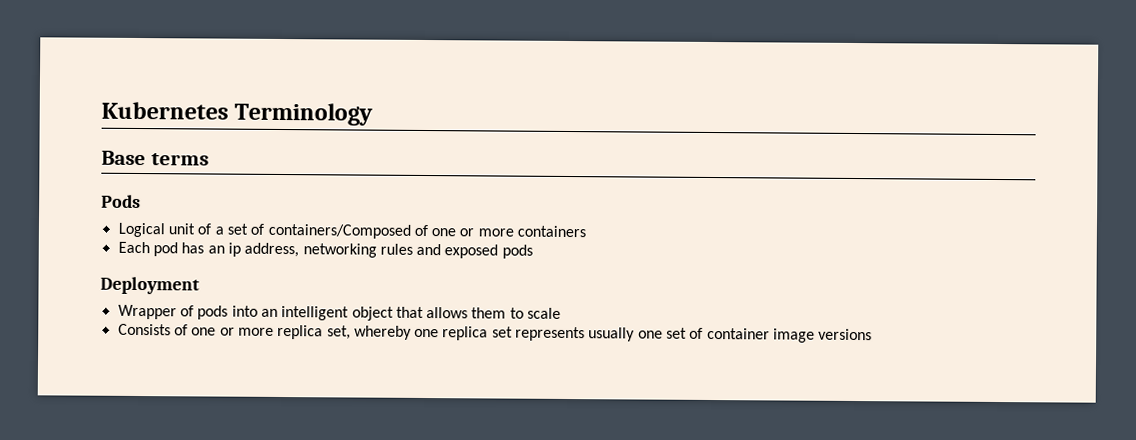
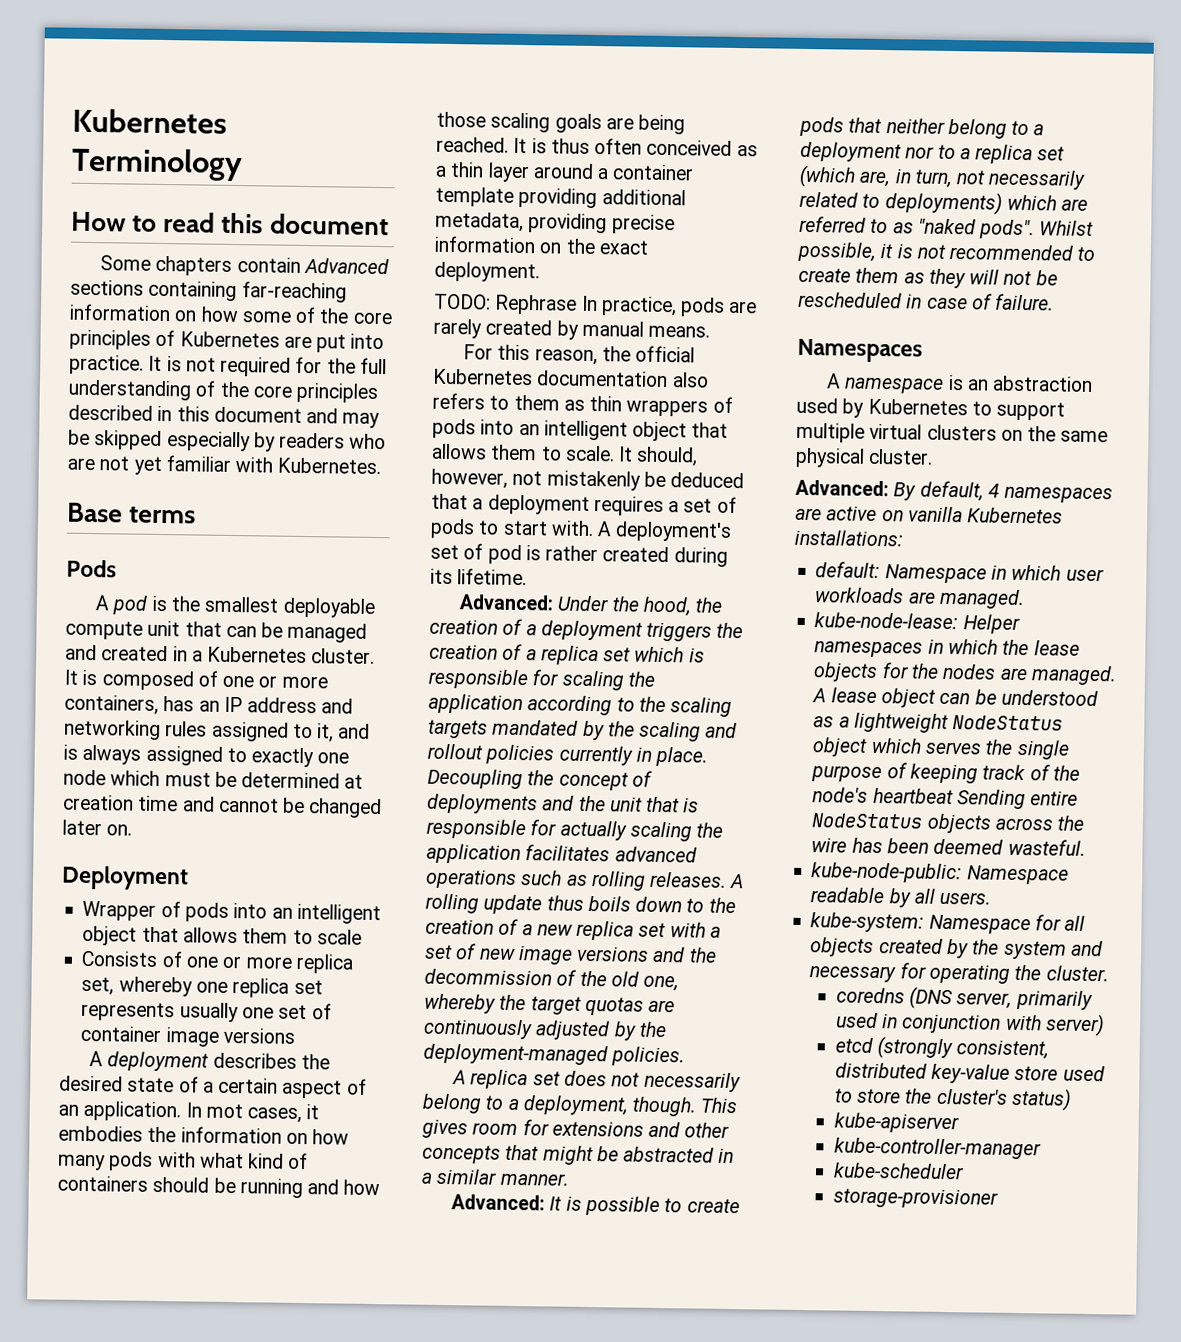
+ How to read this document
+ Some chapters contain Advanced sections containing far-reaching information on how some of the core principles of Kubernetes are put into practice. It is not required for the full understanding of the core principles described in this document and may be skipped especially by readers who are not yet familiar with Kubernetes.
  Base terms
  Pods
- Logical unit of a set of containers/Composed of one or more containers
- Each pod has an ip address, networking rules and exposed pods
+ A pod is the smallest deployable compute unit that can be managed and created in a Kubernetes cluster. It is composed of one or more containers, has an IP address and networking rules assigned to it, and is always assigned to exactly one node which must be determined at creation time and cannot be changed later on.
+ A deployment describes the desired state of a certain aspect of an application. In mot cases, it embodies the information on how many pods with what kind of containers should be running and how those scaling goals are being reached. It is thus often conceived as a thin layer around a container template providing additional metadata, providing precise information on the exact deployment.
+ TODO: Rephrase In practice, pods are rarely created by manual means.
+ For this reason, the official Kubernetes documentation also refers to them as thin wrappers of pods into an intelligent object that allows them to scale. It should, however, not mistakenly be deduced that a deployment requires a set of pods to start with. A deployment's set of pod is rather created during its lifetime.
+ Advanced: Under the hood, the creation of a deployment triggers the creation of a replica set which is responsible for scaling the application according to the scaling targets mandated by the scaling and rollout policies currently in place. Decoupling the concept of deployments and the unit that is responsible for actually scaling the application facilitates advanced operations such as rolling releases. A rolling update thus boils down to the creation of a new replica set with a set of new image versions and the decommission of the old one, whereby the target quotas are continuously adjusted by the deployment-managed policies.
+ A replica set does not necessarily belong to a deployment, though. This gives room for extensions and other concepts that might be abstracted in a similar manner.
+ Advanced: It is possible to create pods that neither belong to a deployment nor to a replica set (which are, in turn, not necessarily related to deployments) which are referred to as "naked pods". Whilst possible, it is not recommended to create them as they will not be rescheduled in case of failure.
+ Namespaces
+ A namespace is an abstraction used by Kubernetes to support multiple virtual clusters on the same physical cluster.
+ Advanced: By default, 4 namespaces are active on vanilla Kubernetes installations:
+ default: Namespace in which user workloads are managed.
+ kube-node-lease: Helper namespaces in which the lease objects for the nodes are managed. A lease object can be understood as a lightweight NodeStatus object which serves the single purpose of keeping track of the node's heartbeat Sending entire NodeStatus objects across the wire has been deemed wasteful.
+ kube-node-public: Namespace readable by all users.
+ kube-system: Namespace for all objects created by the system and necessary for operating the cluster.
+ coredns (DNS server, primarily used in conjunction with server)
+ etcd (strongly consistent, distributed key-value store used to store the cluster's status)
+ kube-apiserver
+ kube-controller-manager
+ kube-scheduler
+ storage-provisioner

